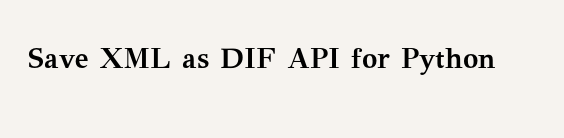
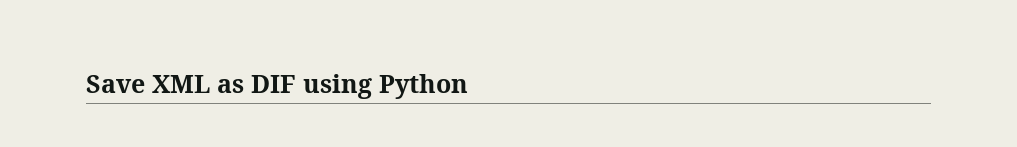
- Save XML as DIF API for Python
+ Save XML as DIF using Python

